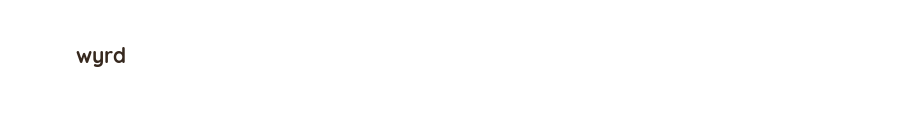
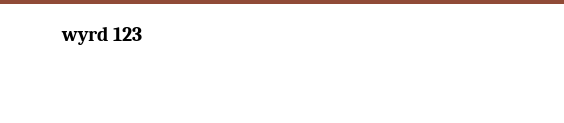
- wyrd
+ wyrd 123

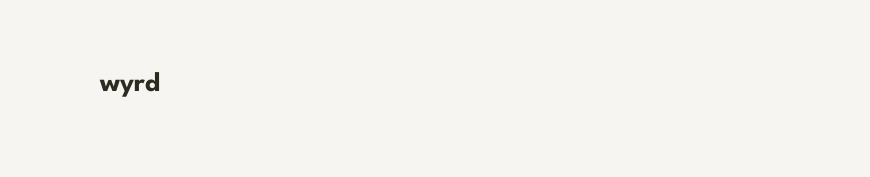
- wyrd 123
+ wyrd

